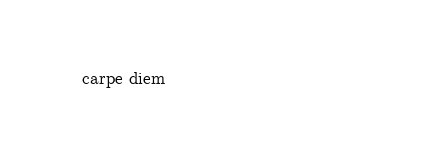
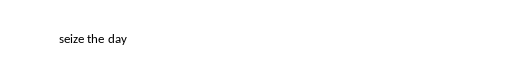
- carpe diem
+ seize the day

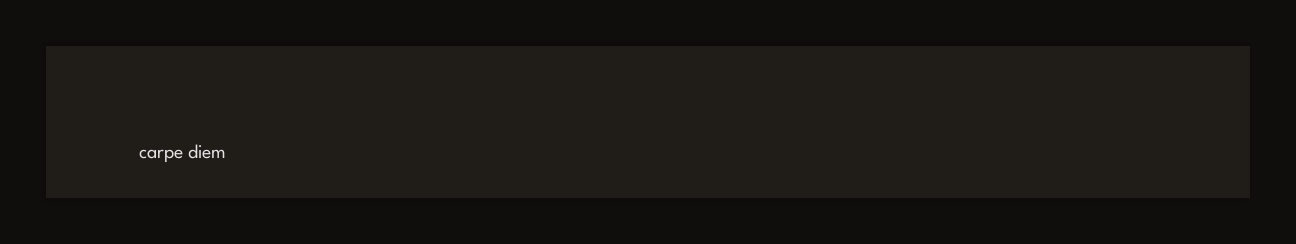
- seize the day
+ carpe diem

